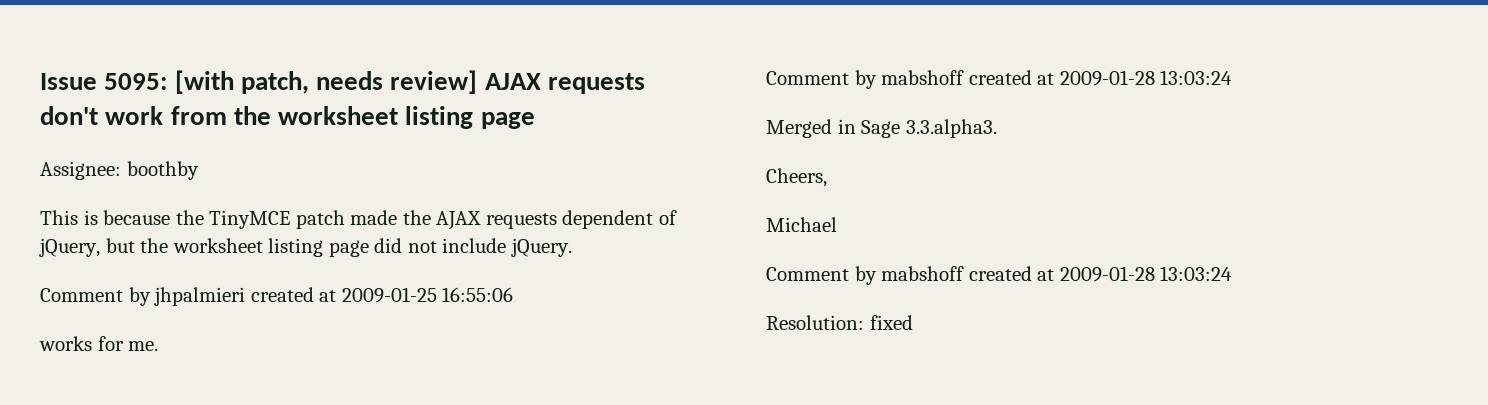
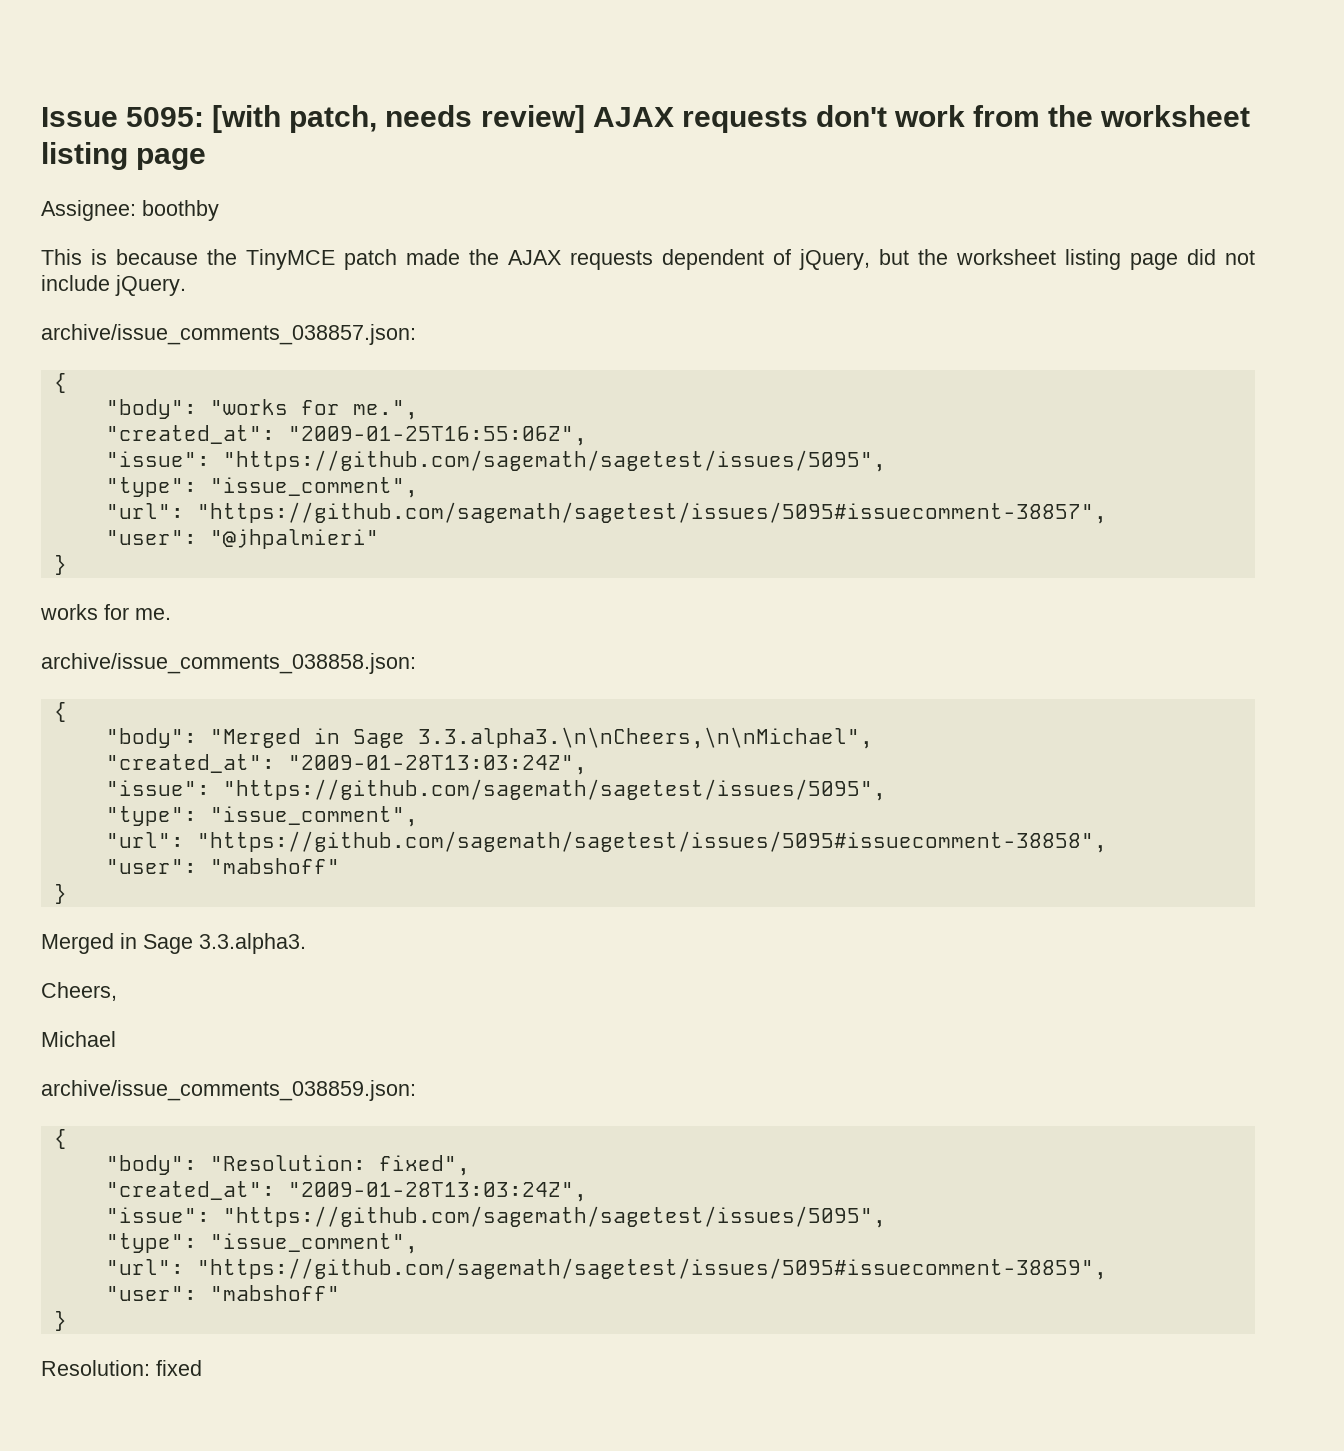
- Comment by jhpalmieri created at 2009-01-25 16:55:06
+ archive/issue_comments_038857.json:
+ {
+ "body": "works for me.",
+ "created_at": "2009-01-25T16:55:06Z",
+ "issue": "https://github.com/sagemath/sagetest/issues/5095",
+ "type": "issue_comment",
+ "url": "https://github.com/sagemath/sagetest/issues/5095#issuecomment-38857",
+ "user": "@jhpalmieri"
+ }
  works for me.
- Comment by mabshoff created at 2009-01-28 13:03:24
+ archive/issue_comments_038858.json:
+ {
+ "body": "Merged in Sage 3.3.alpha3.\n\nCheers,\n\nMichael",
+ "created_at": "2009-01-28T13:03:24Z",
+ "issue": "https://github.com/sagemath/sagetest/issues/5095",
+ "type": "issue_comment",
+ "url": "https://github.com/sagemath/sagetest/issues/5095#issuecomment-38858",
+ "user": "mabshoff"
+ }
  Michael
- Comment by mabshoff created at 2009-01-28 13:03:24
+ archive/issue_comments_038859.json:
+ {
+ "body": "Resolution: fixed",
+ "created_at": "2009-01-28T13:03:24Z",
+ "issue": "https://github.com/sagemath/sagetest/issues/5095",
+ "type": "issue_comment",
+ "url": "https://github.com/sagemath/sagetest/issues/5095#issuecomment-38859",
+ "user": "mabshoff"
+ }

